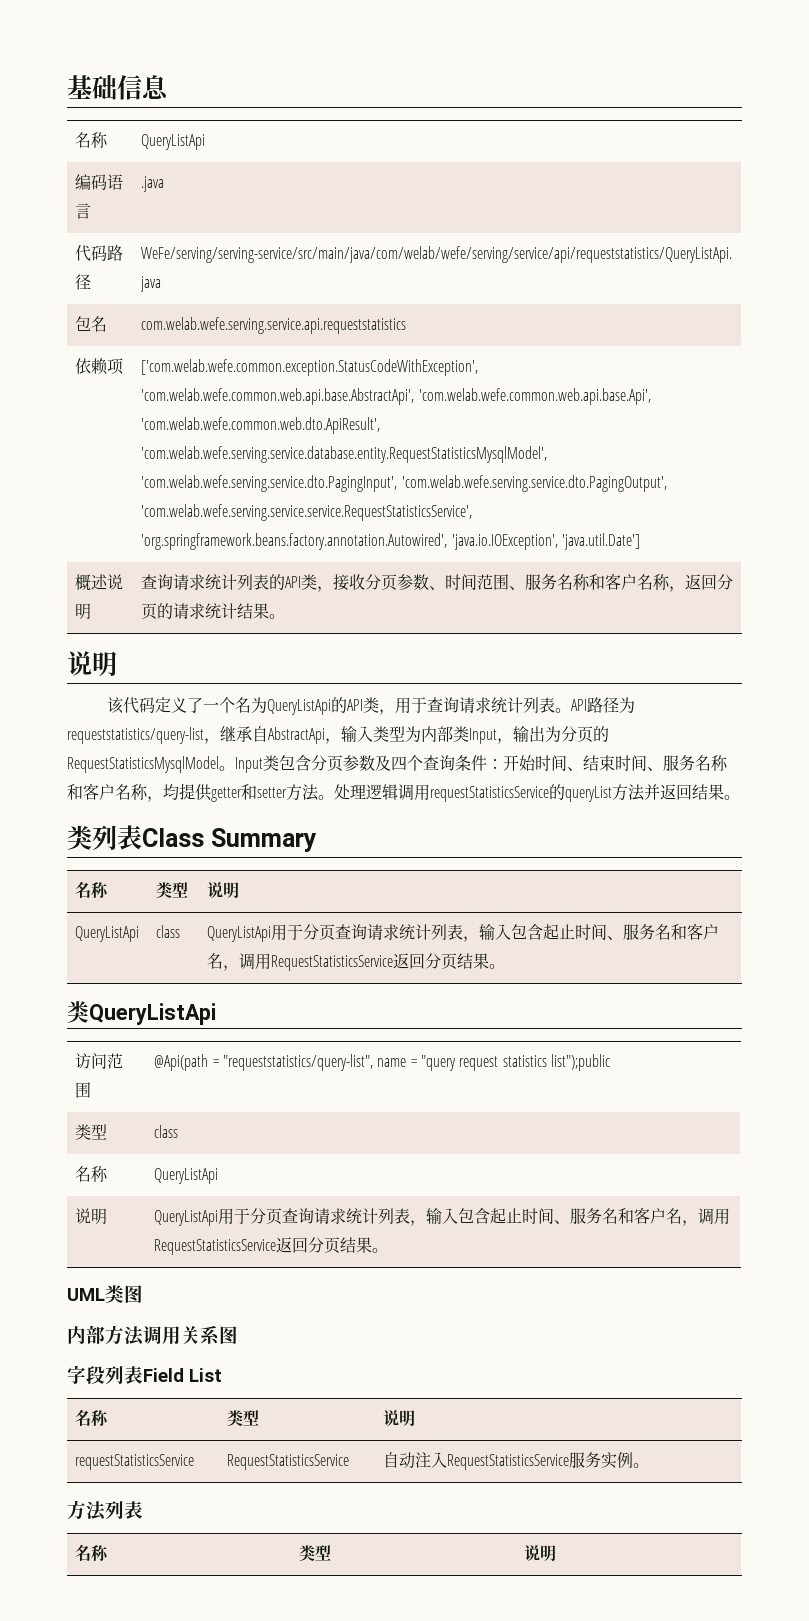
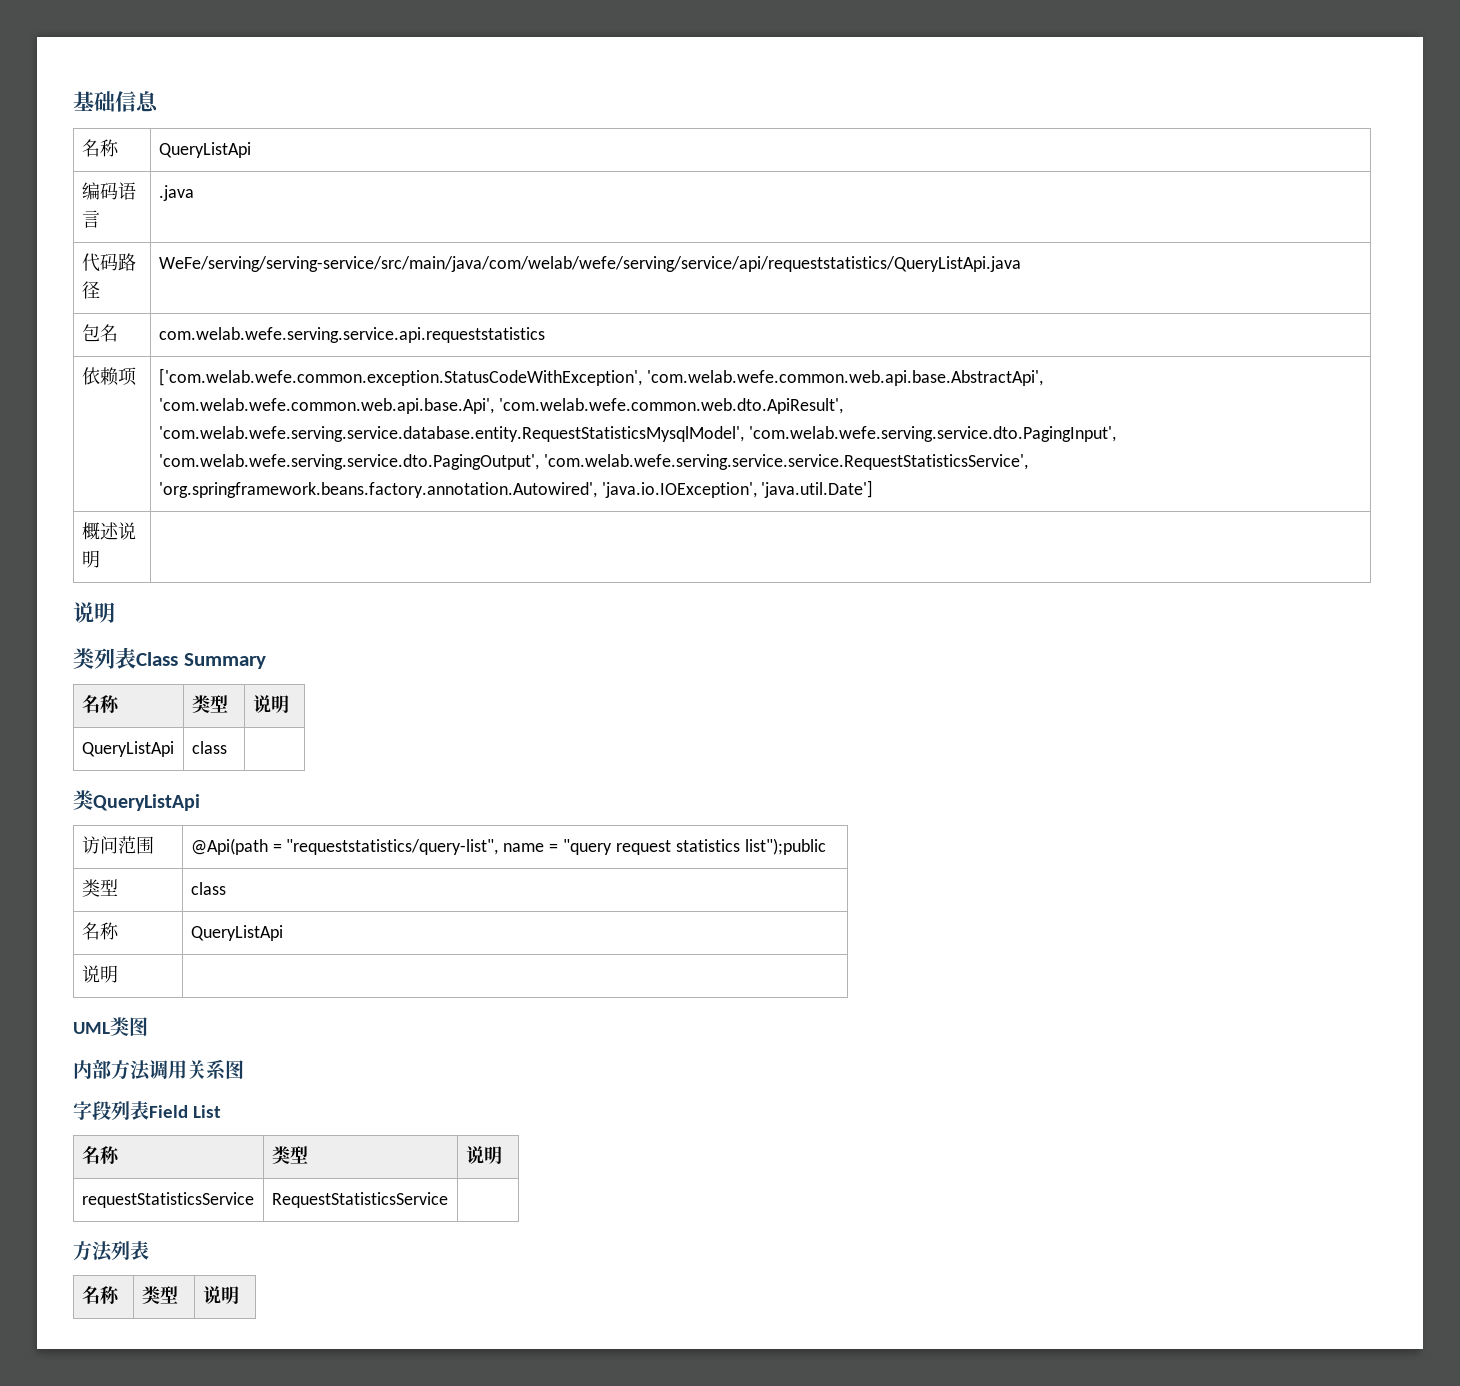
- 概述说明 | 查询请求统计列表的API类，接收分页参数、时间范围、服务名称和客户名称，返回分页的请求统计结果。
+ 概述说明 |
  说明
- 该代码定义了一个名为QueryListApi的API类，用于查询请求统计列表。API路径为requeststatistics/query-list，继承自AbstractApi，输入类型为内部类Input，输出为分页的RequestStatisticsMysqlModel。Input类包含分页参数及四个查询条件：开始时间、结束时间、服务名称和客户名称，均提供getter和setter方法。处理逻辑调用requestStatisticsService的queryList方法并返回结果。
- QueryListApi | class | QueryListApi用于分页查询请求统计列表，输入包含起止时间、服务名和客户名，调用RequestStatisticsService返回分页结果。
+ QueryListApi | class |
  类型 | class
  名称 | QueryListApi
- 说明 | QueryListApi用于分页查询请求统计列表，输入包含起止时间、服务名和客户名，调用RequestStatisticsService返回分页结果。
+ 说明 |
- requestStatisticsService | RequestStatisticsService | 自动注入RequestStatisticsService服务实例。
+ requestStatisticsService | RequestStatisticsService |

